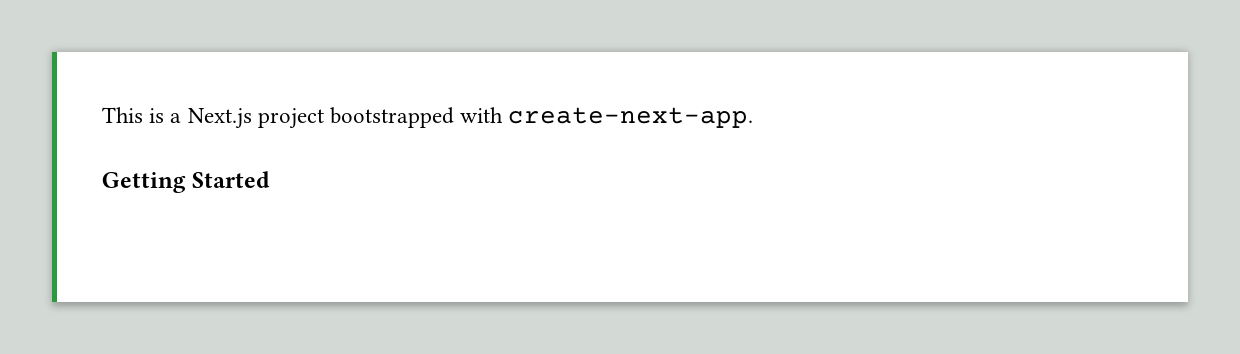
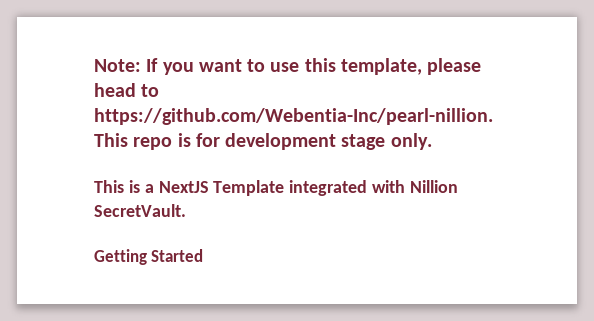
- This is a Next.js project bootstrapped with create-next-app.
+ Note: If you want to use this template, please head to https://github.com/Webentia-Inc/pearl-nillion. This repo is for development stage only.
+ This is a NextJS Template integrated with Nillion SecretVault.

